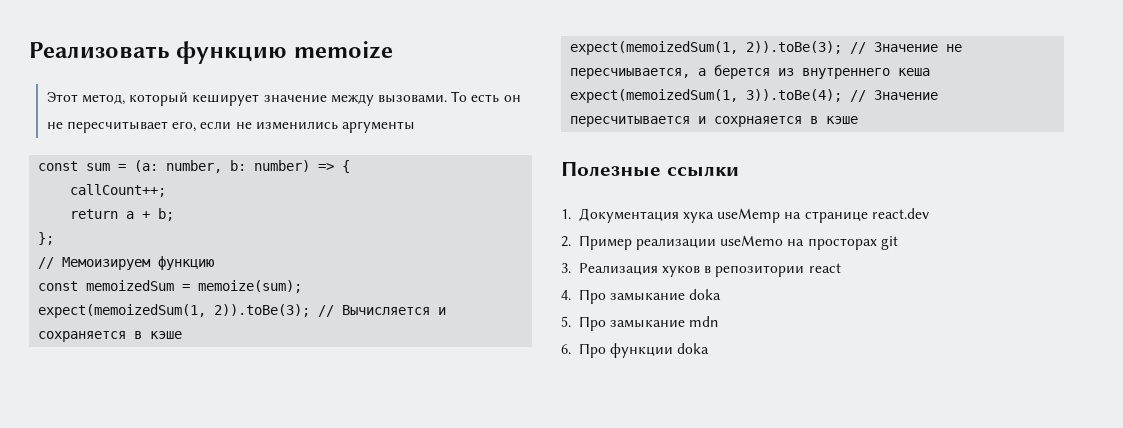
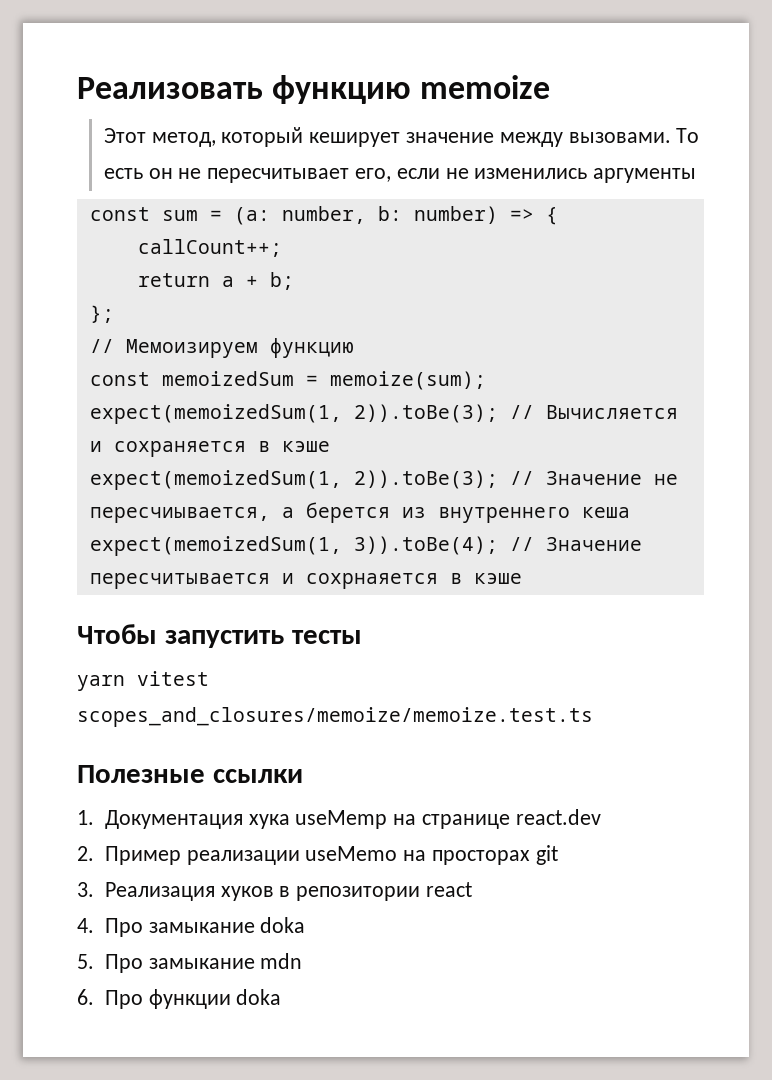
+ Чтобы запустить тесты
+ yarn vitest scopes_and_closures/memoize/memoize.test.ts

